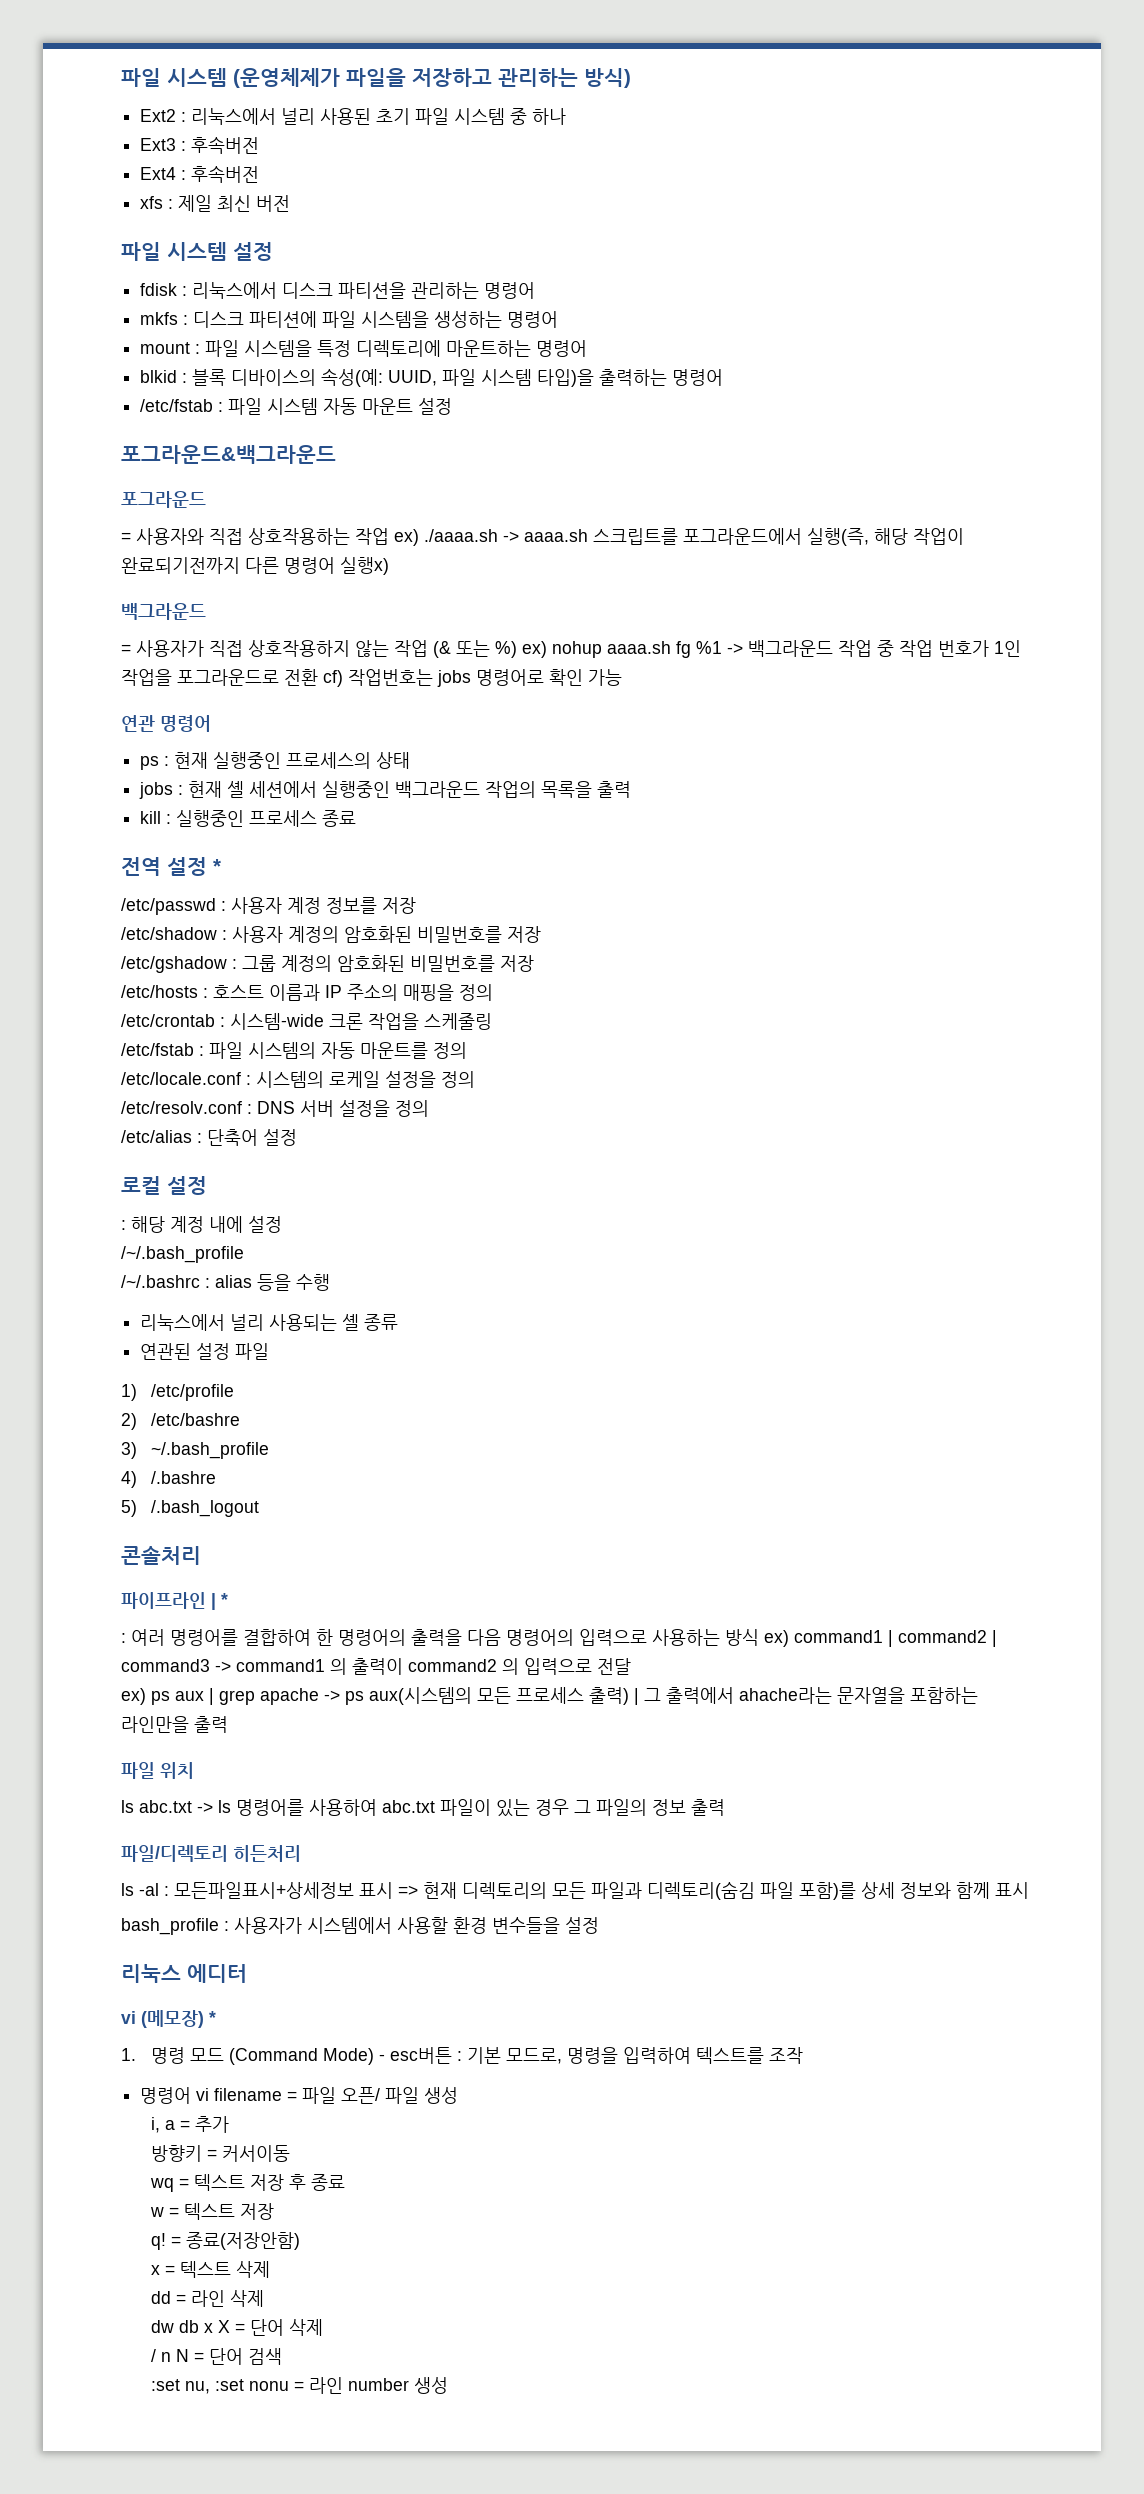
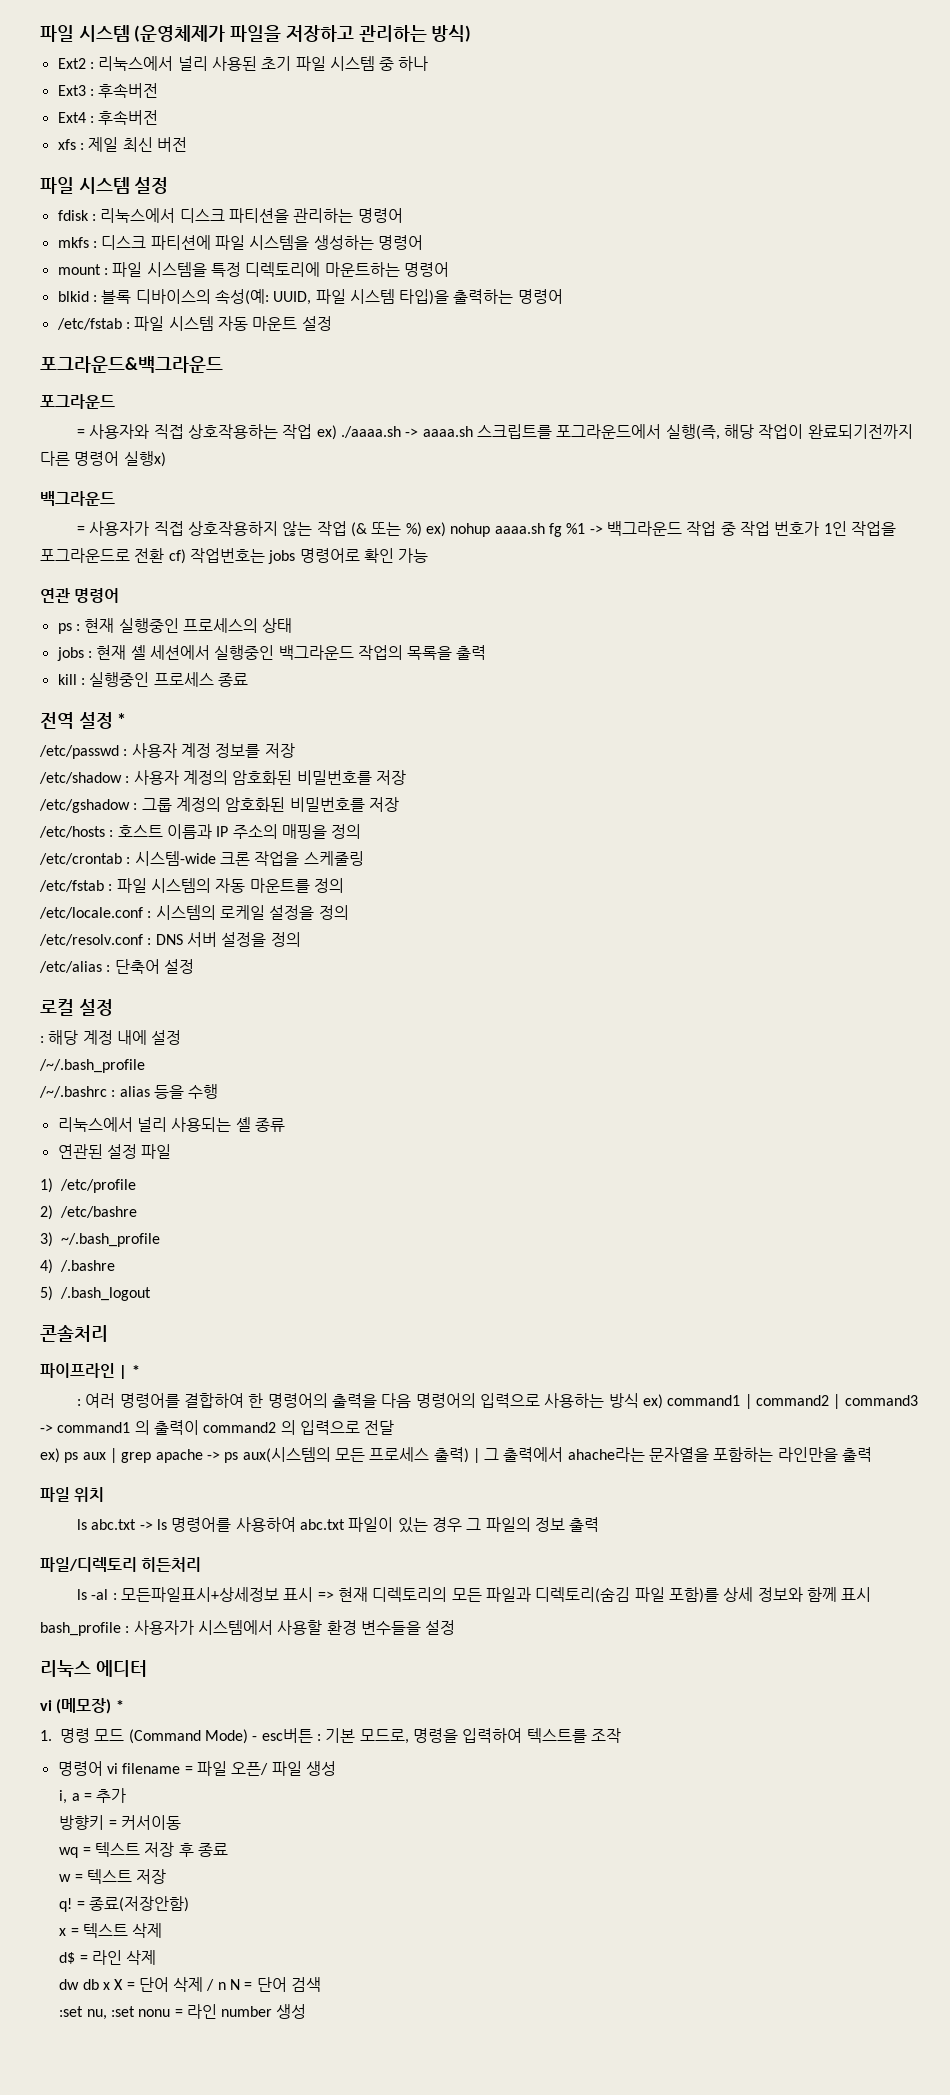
- dd = 라인 삭제
+ d$ = 라인 삭제
- dw db x X = 단어 삭제
- / n N = 단어 검색
+ dw db x X = 단어 삭제 / n N = 단어 검색

